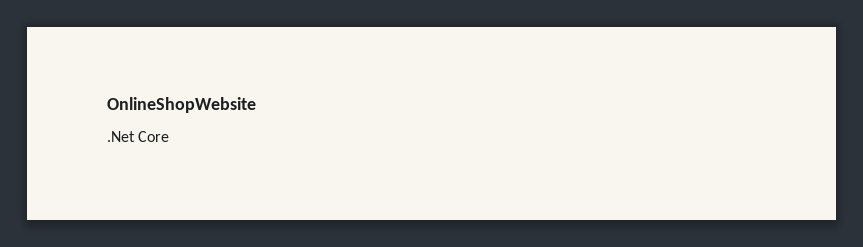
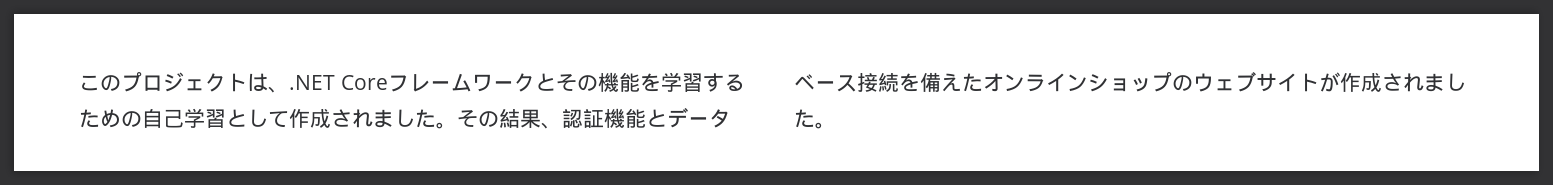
- OnlineShopWebsite
- .Net Core
+ このプロジェクトは、.NET Coreフレームワークとその機能を学習するための自己学習として作成されました。その結果、認証機能とデータベース接続を備えたオンラインショップのウェブサイトが作成されました。

